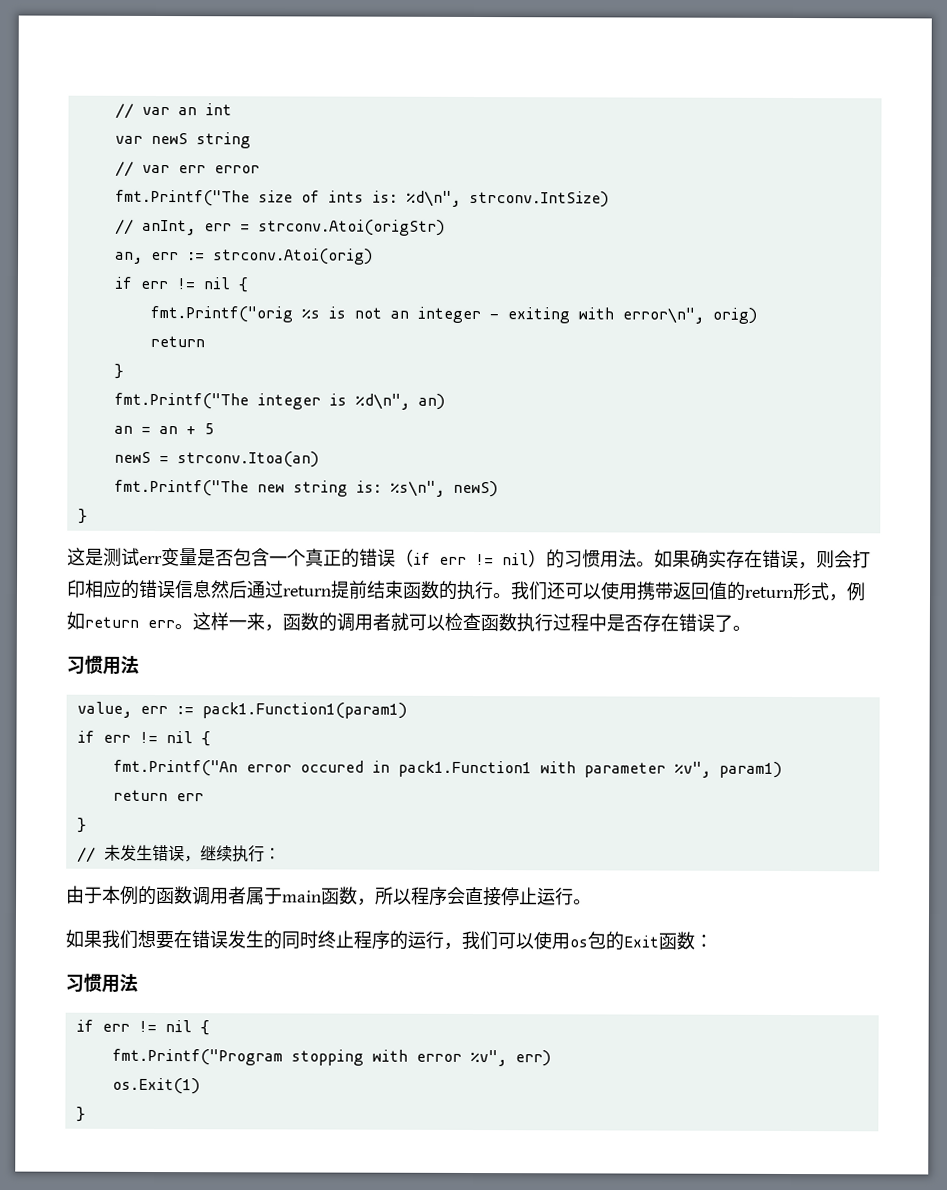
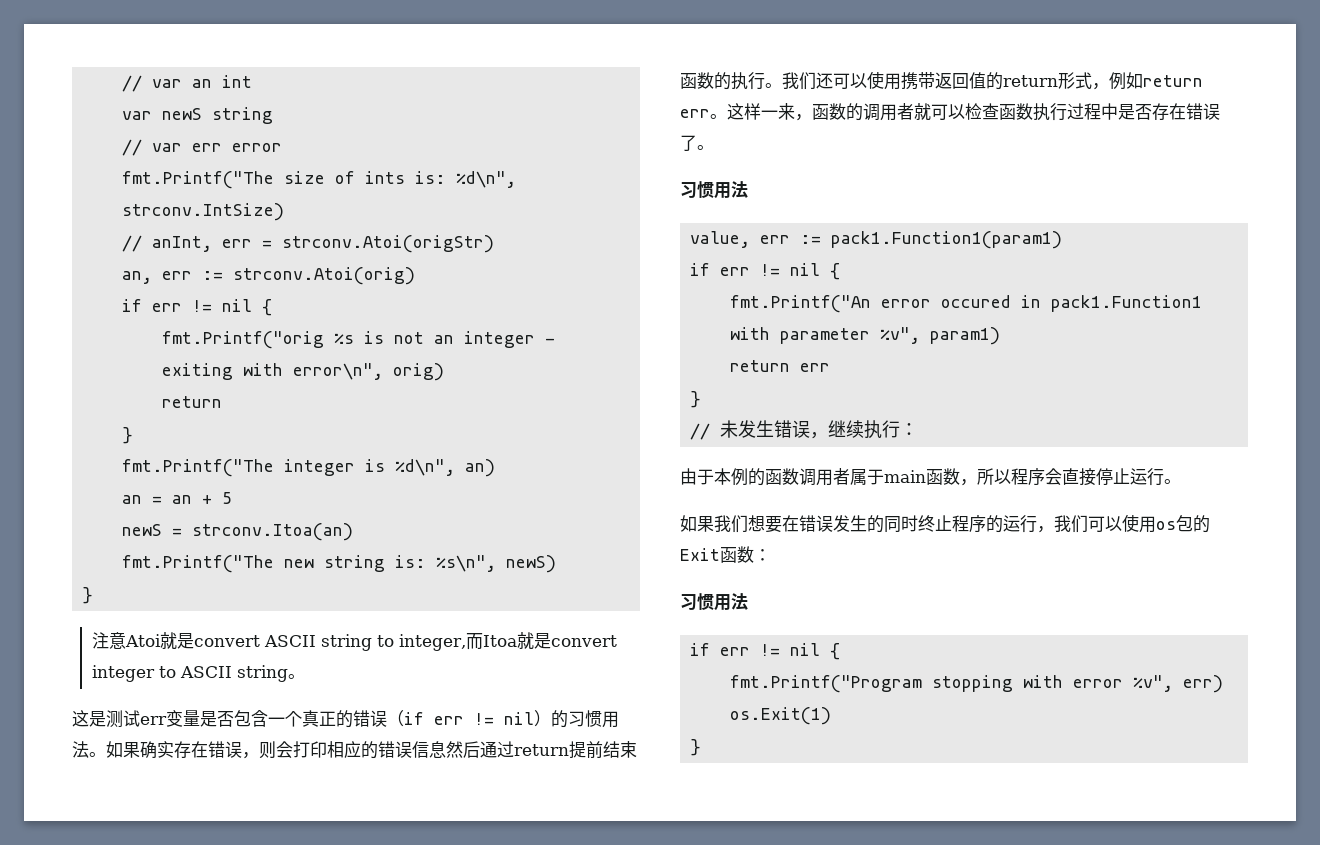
+ 注意Atoi就是convert ASCII string to integer,而Itoa就是convert integer to ASCII string。

